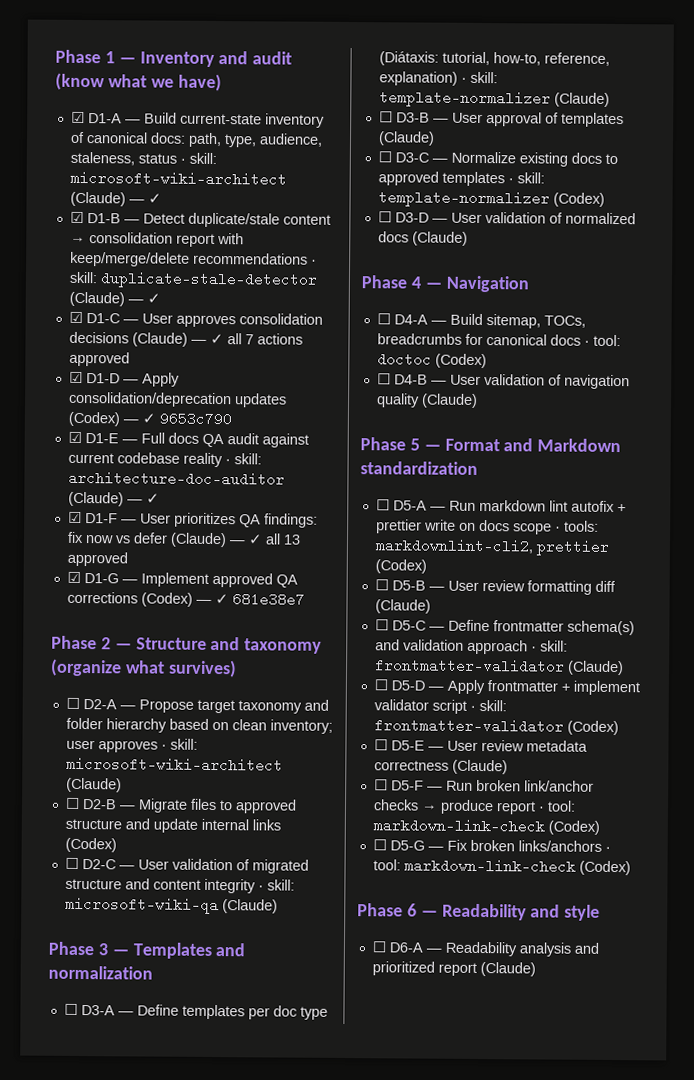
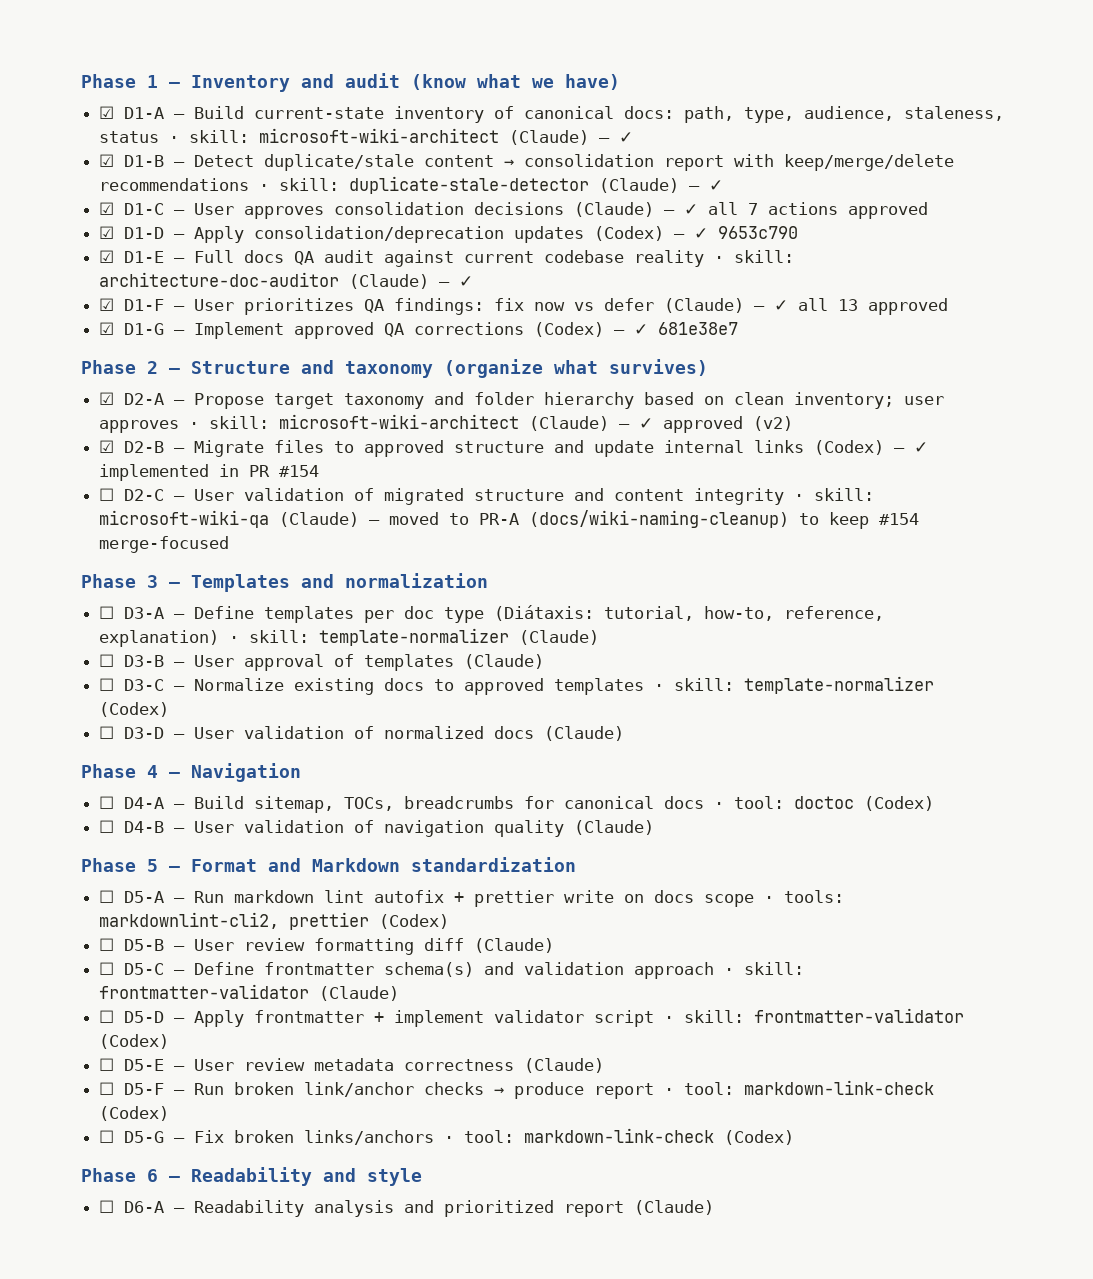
- ☐ D2-A — Propose target taxonomy and folder hierarchy based on clean inventory; user approves · skill: microsoft-wiki-architect (Claude)
- ☐ D2-B — Migrate files to approved structure and update internal links (Codex)
+ ☑ D2-A — Propose target taxonomy and folder hierarchy based on clean inventory; user approves · skill: microsoft-wiki-architect (Claude) — ✓ approved (v2)
+ ☑ D2-B — Migrate files to approved structure and update internal links (Codex) — ✓ implemented in PR #154
- ☐ D2-C — User validation of migrated structure and content integrity · skill: microsoft-wiki-qa (Claude)
+ ☐ D2-C — User validation of migrated structure and content integrity · skill: microsoft-wiki-qa (Claude) — moved to PR-A (docs/wiki-naming-cleanup) to keep #154 merge-focused

